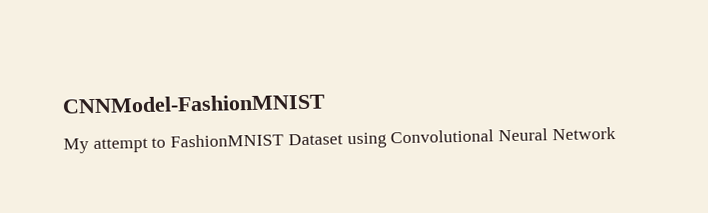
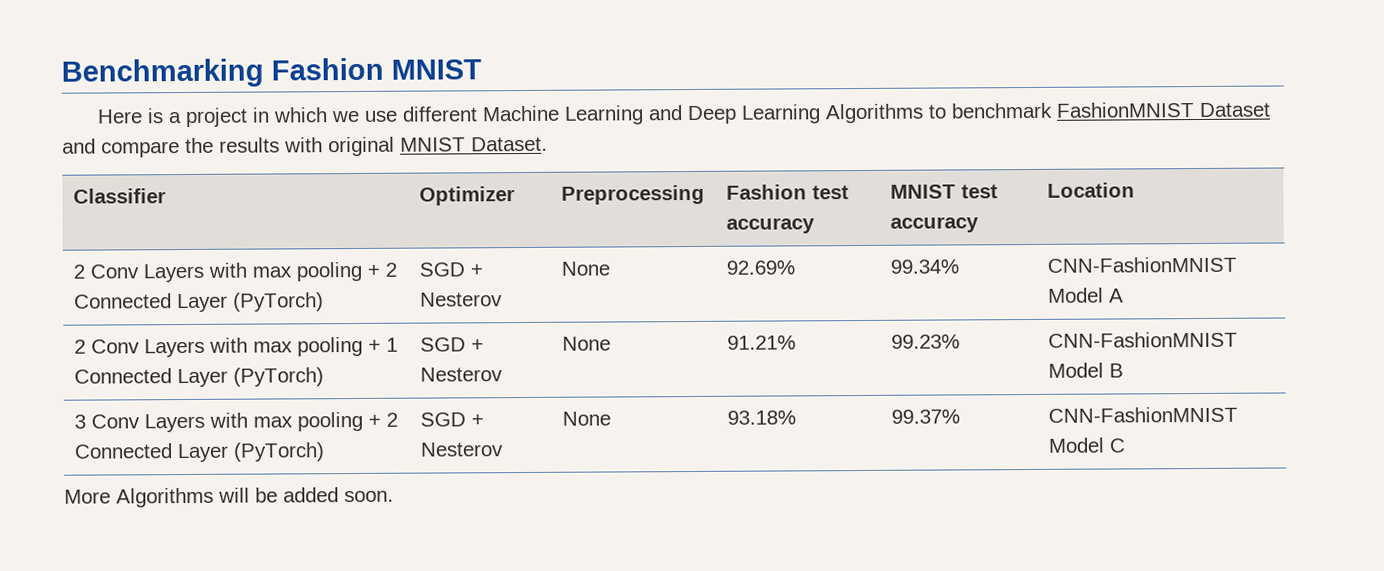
- CNNModel-FashionMNIST
- My attempt to FashionMNIST Dataset using Convolutional Neural Network
+ Benchmarking Fashion MNIST
+ Here is a project in which we use different Machine Learning and Deep Learning Algorithms to benchmark FashionMNIST Dataset and compare the results with original MNIST Dataset.
+ Classifier | Optimizer | Preprocessing | Fashion test accuracy | MNIST test accuracy | Location
+ 2 Conv Layers with max pooling + 2 Connected Layer (PyTorch) | SGD + Nesterov | None | 92.69% | 99.34% | CNN-FashionMNIST Model A
+ 2 Conv Layers with max pooling + 1 Connected Layer (PyTorch) | SGD + Nesterov | None | 91.21% | 99.23% | CNN-FashionMNIST Model B
+ 3 Conv Layers with max pooling + 2 Connected Layer (PyTorch) | SGD + Nesterov | None | 93.18% | 99.37% | CNN-FashionMNIST Model C
+ More Algorithms will be added soon.

